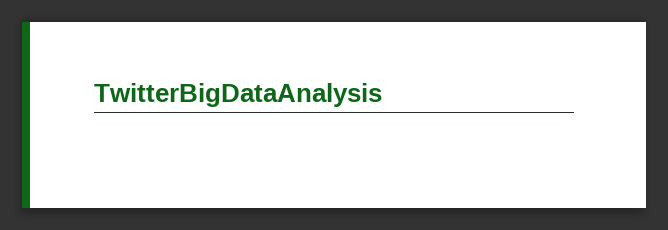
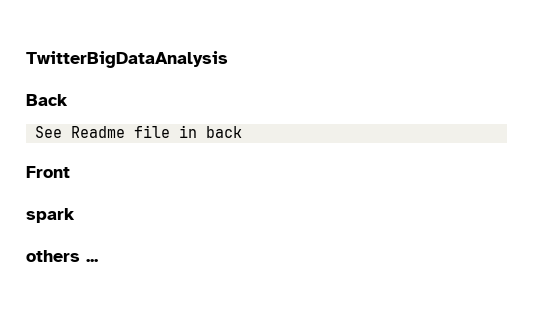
+ Back
+ See Readme file in back
+ Front
+ spark
+ others ...

